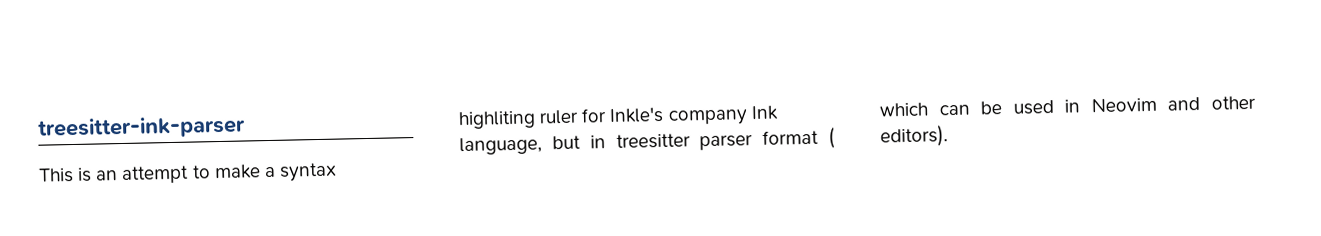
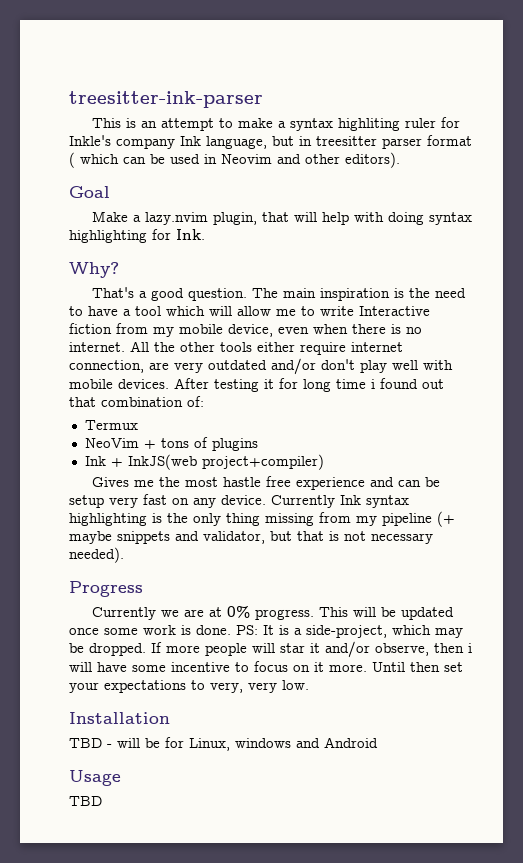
+ Goal
+ Make a lazy.nvim plugin, that will help with doing syntax highlighting for Ink.
+ Why?
+ That's a good question. The main inspiration is the need to have a tool which will allow me to write Interactive fiction from my mobile device, even when there is no internet. All the other tools either require internet connection, are very outdated and/or don't play well with mobile devices. After testing it for long time i found out that combination of:
+ Termux
+ NeoVim + tons of plugins
+ Ink + InkJS(web project+compiler)
+ Gives me the most hastle free experience and can be setup very fast on any device. Currently Ink syntax highlighting is the only thing missing from my pipeline (+ maybe snippets and validator, but that is not necessary needed).
+ Progress
+ Currently we are at 0% progress. This will be updated once some work is done. PS: It is a side-project, which may be dropped. If more people will star it and/or observe, then i will have some incentive to focus on it more. Until then set your expectations to very, very low.
+ Installation
+ TBD - will be for Linux, windows and Android
+ Usage
+ TBD

